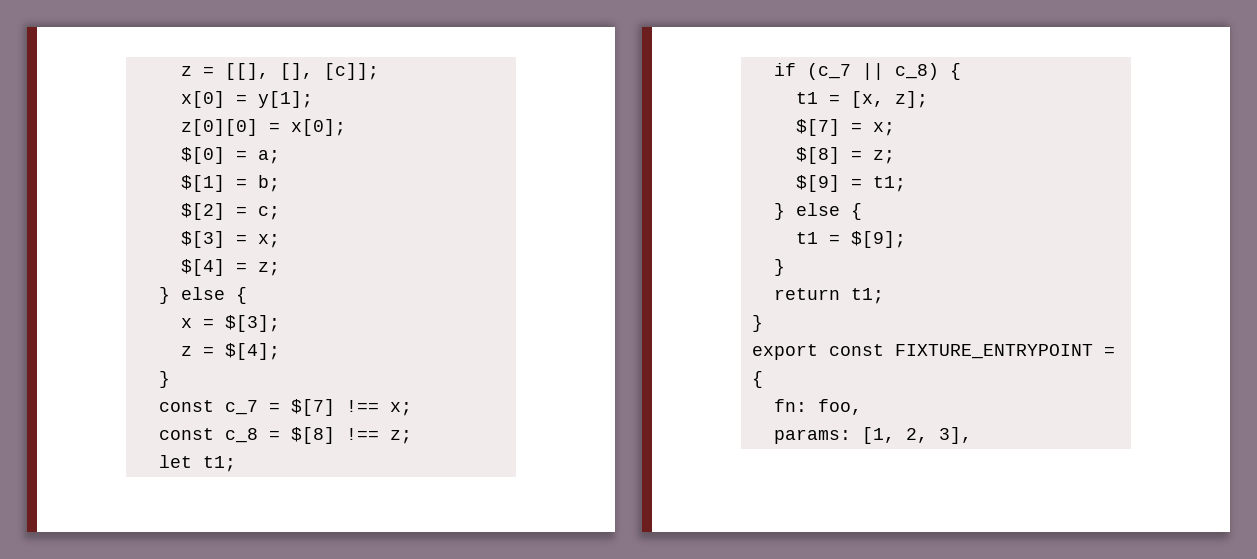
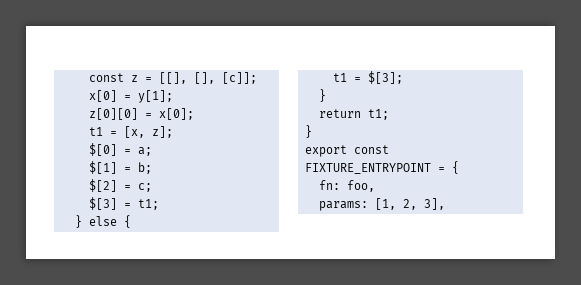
- z = [[], [], [c]];
+ const z = [[], [], [c]];
+ t1 = [x, z];
- $[3] = x;
- $[4] = z;
- } else {
- x = $[3];
- z = $[4];
- }
- const c_7 = $[7] !== x;
- const c_8 = $[8] !== z;
- let t1;
- if (c_7 || c_8) {
- t1 = [x, z];
- $[7] = x;
- $[8] = z;
- $[9] = t1;
+ $[3] = t1;
- t1 = $[9];
+ t1 = $[3];

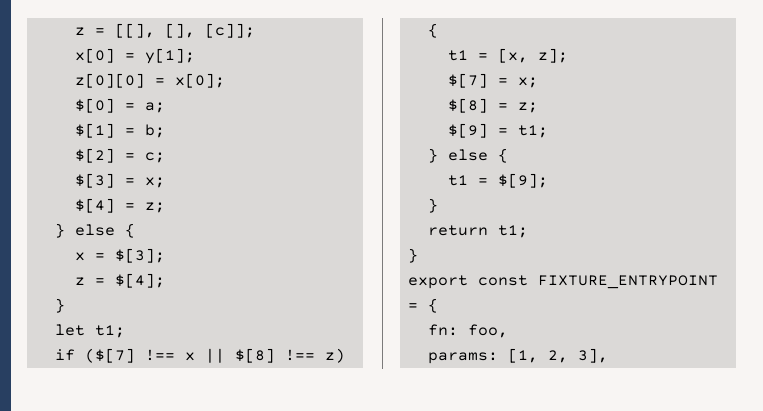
- const z = [[], [], [c]];
+ z = [[], [], [c]];
- t1 = [x, z];
- $[3] = t1;
+ $[3] = x;
+ $[4] = z;
+ } else {
+ x = $[3];
+ z = $[4];
+ }
+ let t1;
+ if ($[7] !== x || $[8] !== z) {
+ t1 = [x, z];
+ $[7] = x;
+ $[8] = z;
+ $[9] = t1;
- t1 = $[3];
+ t1 = $[9];

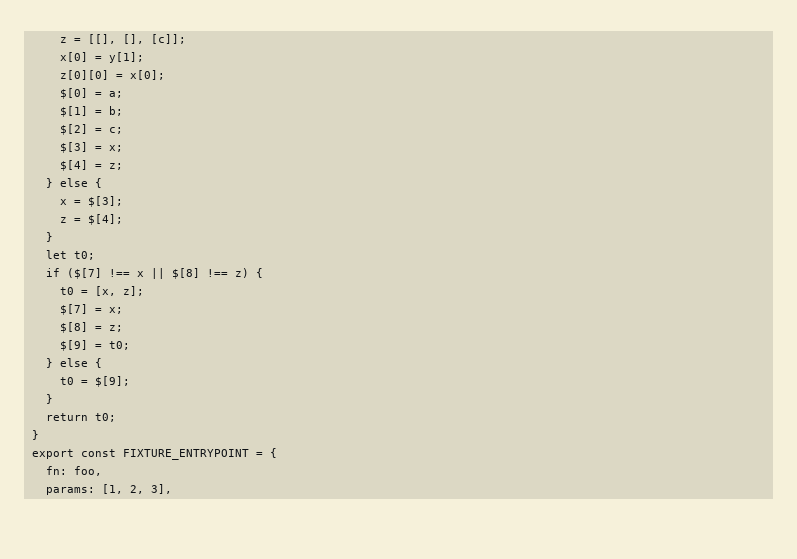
- let t1;
+ let t0;
- t1 = [x, z];
+ t0 = [x, z];
- $[9] = t1;
+ $[9] = t0;
  } else {
- t1 = $[9];
+ t0 = $[9];
- return t1;
+ return t0;

